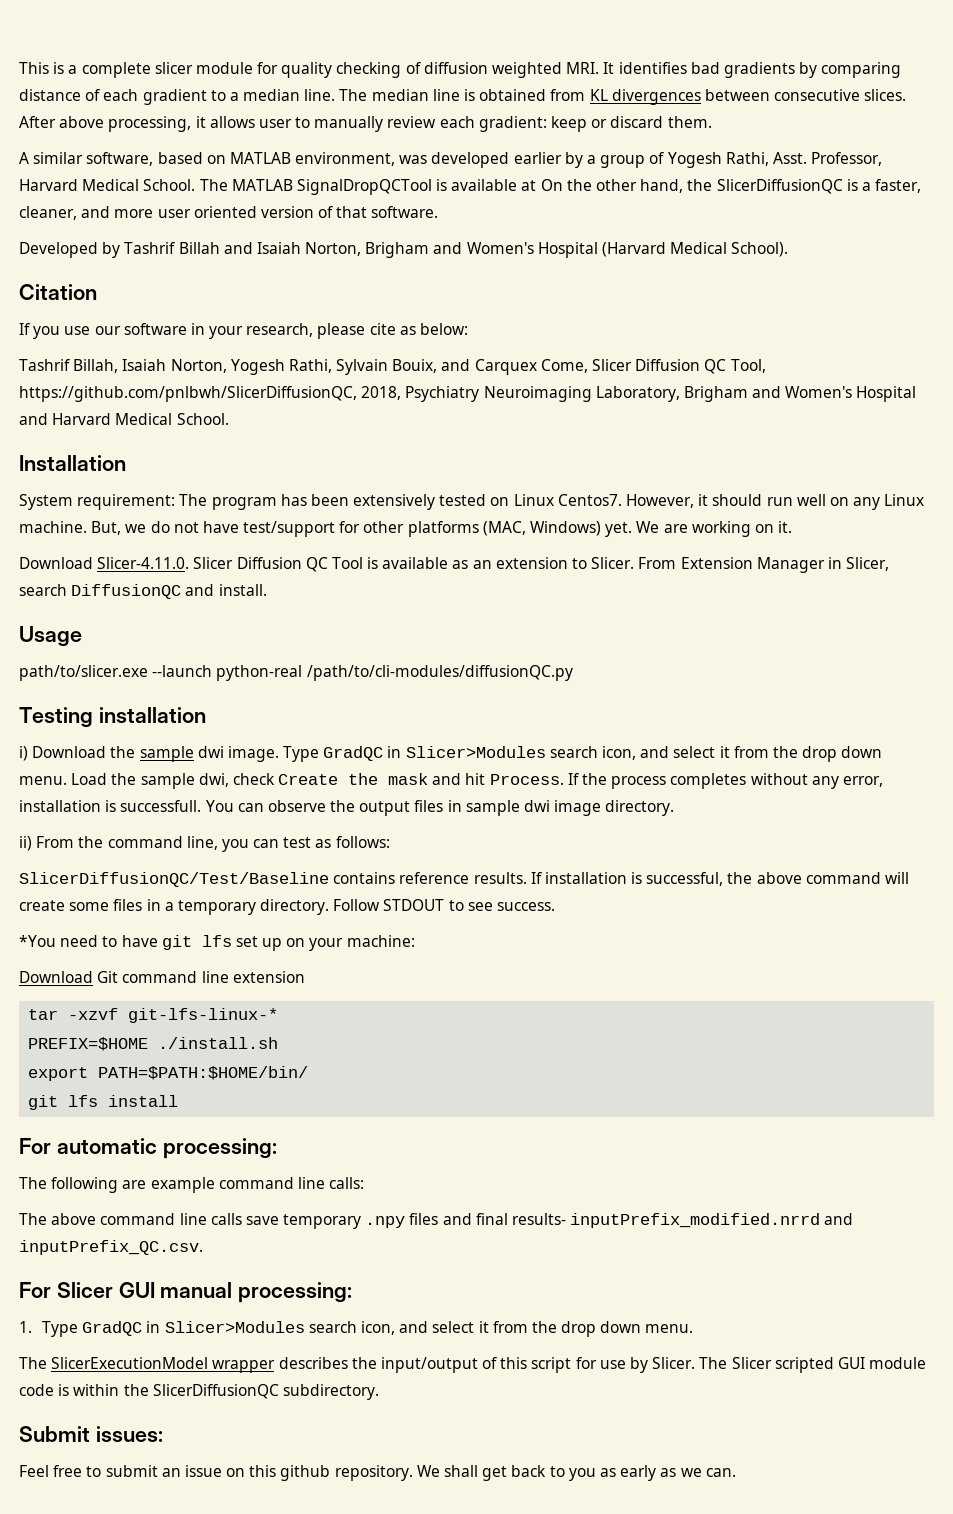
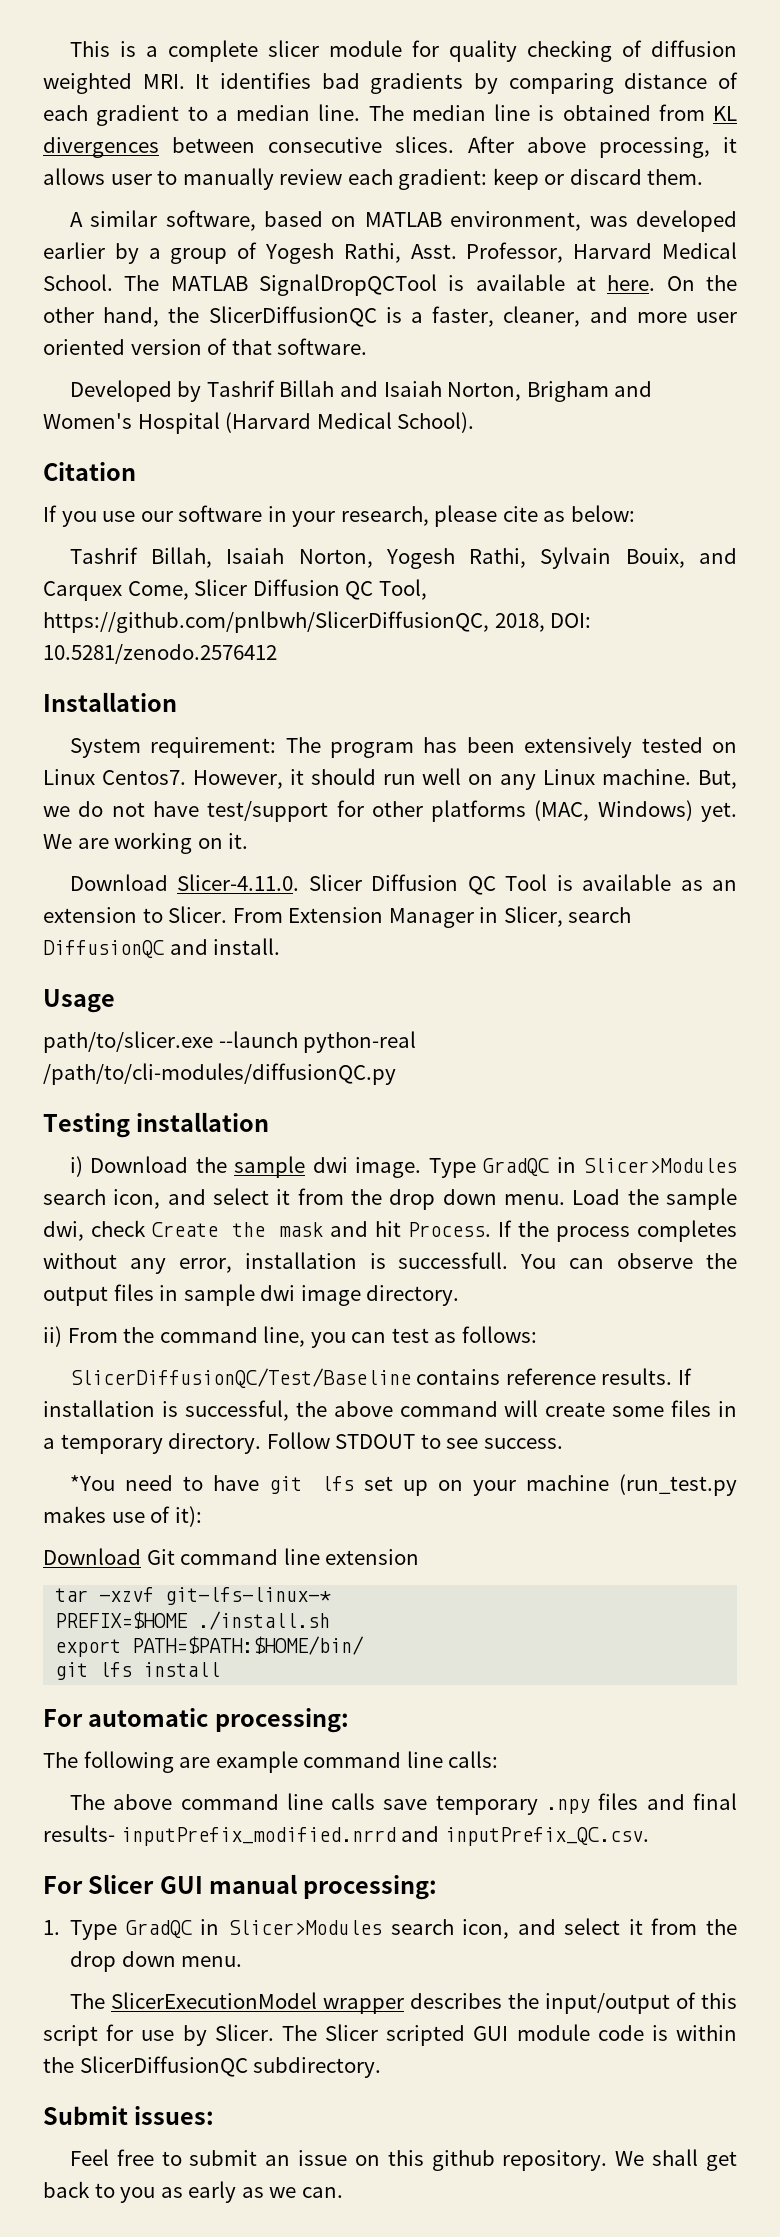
- The MATLAB SignalDropQCTool is available at On the other hand, the SlicerDiffusionQC is a faster, cleaner, and more user oriented version of that software.
+ The MATLAB SignalDropQCTool is available at here. On the other hand, the SlicerDiffusionQC is a faster, cleaner, and more user oriented version of that software.
- Tashrif Billah, Isaiah Norton, Yogesh Rathi, Sylvain Bouix, and Carquex Come, Slicer Diffusion QC Tool, https://github.com/pnlbwh/SlicerDiffusionQC, 2018, Psychiatry Neuroimaging Laboratory, Brigham and Women's Hospital and Harvard Medical School.
+ Tashrif Billah, Isaiah Norton, Yogesh Rathi, Sylvain Bouix, and Carquex Come, Slicer Diffusion QC Tool, https://github.com/pnlbwh/SlicerDiffusionQC, 2018, DOI: 10.5281/zenodo.2576412
- *You need to have git lfs set up on your machine:
+ *You need to have git lfs set up on your machine (run_test.py makes use of it):

